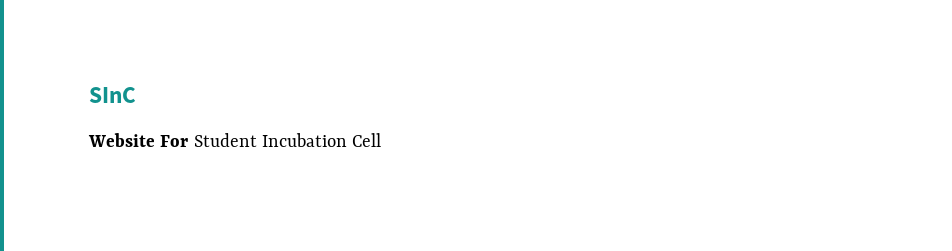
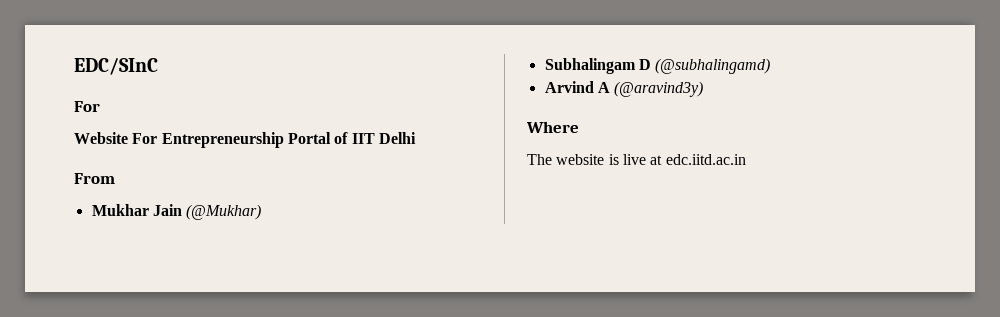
- SInC
+ EDC/SInC
+ For
- Website For Student Incubation Cell
+ Website For Entrepreneurship Portal of IIT Delhi
+ From
+ Mukhar Jain (@Mukhar)
+ Subhalingam D (@subhalingamd)
+ Arvind A (@aravind3y)
+ Where
+ The website is live at edc.iitd.ac.in

